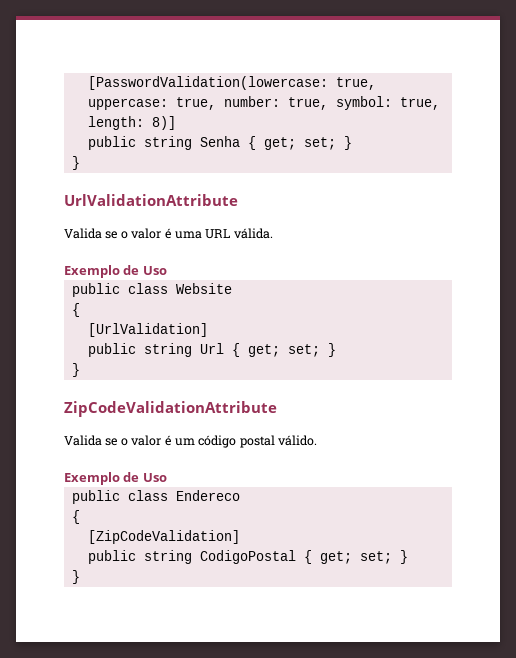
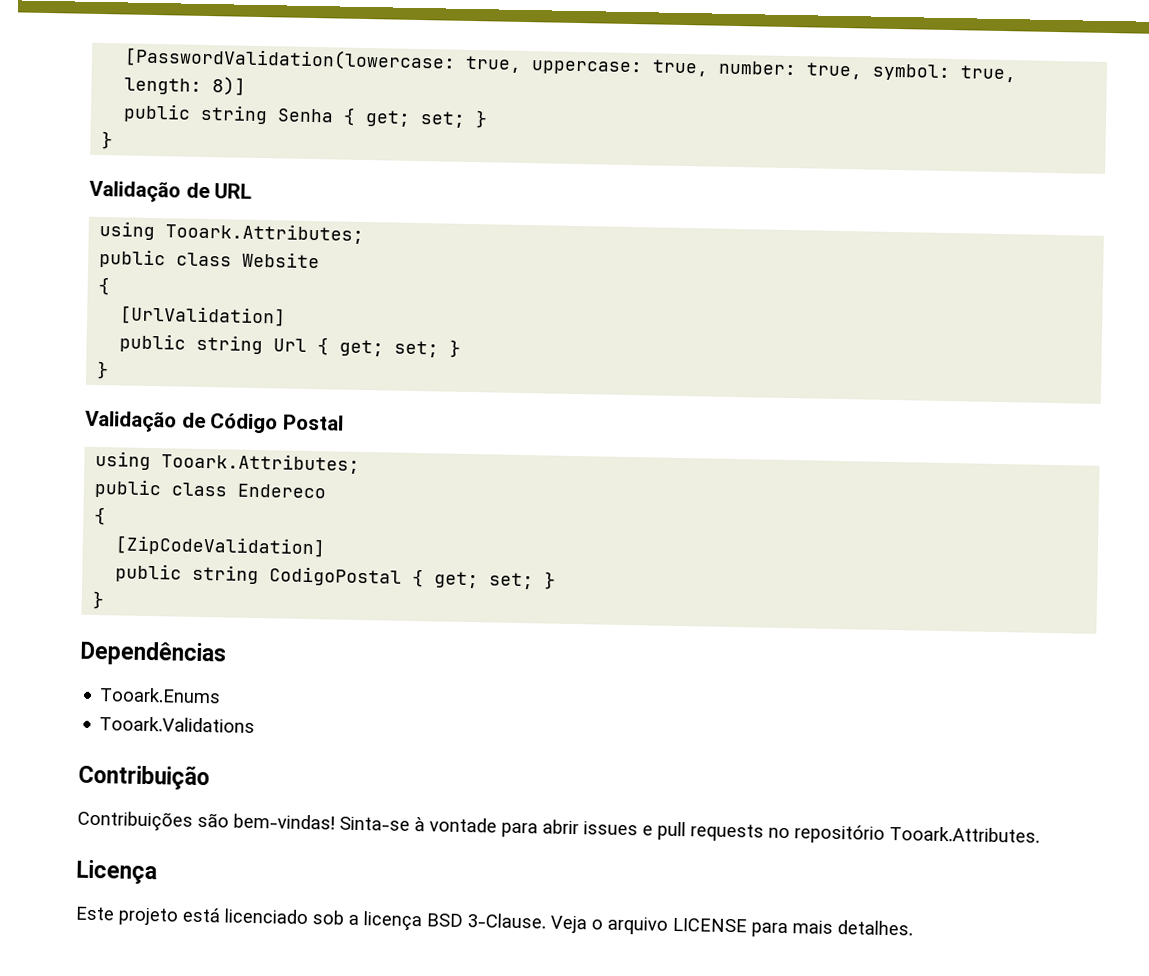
- UrlValidationAttribute
- Valida se o valor é uma URL válida.
- Exemplo de Uso
+ Validação de URL
+ using Tooark.Attributes;
- ZipCodeValidationAttribute
- Valida se o valor é um código postal válido.
- Exemplo de Uso
+ Validação de Código Postal
+ using Tooark.Attributes;
+ Dependências
+ Tooark.Enums
+ Tooark.Validations
+ Contribuição
+ Contribuições são bem-vindas! Sinta-se à vontade para abrir issues e pull requests no repositório Tooark.Attributes.
+ Licença
+ Este projeto está licenciado sob a licença BSD 3-Clause. Veja o arquivo LICENSE para mais detalhes.

